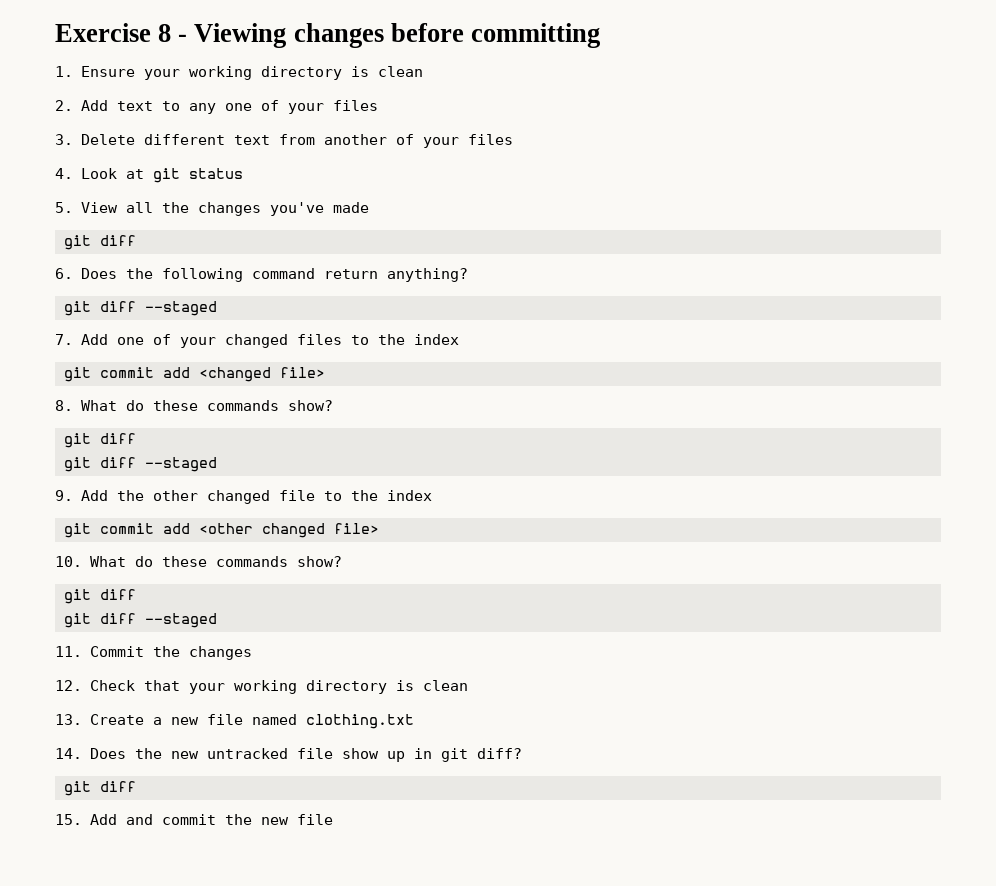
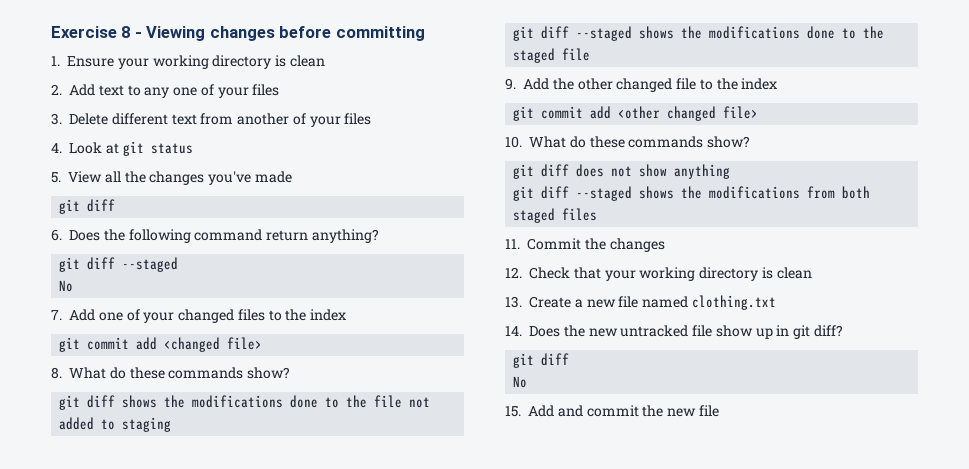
  6. Does the following command return anything?
  git diff --staged
+ No
  8. What do these commands show?
- git diff
- git diff --staged
+ git diff shows the modifications done to the file not added to staging
+ git diff --staged shows the modifications done to the staged file
  10. What do these commands show?
- git diff
- git diff --staged
+ git diff does not show anything
+ git diff --staged shows the modifications from both staged files
  14. Does the new untracked file show up in git diff?
  git diff
+ No

